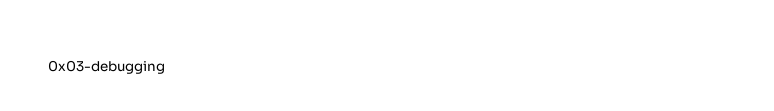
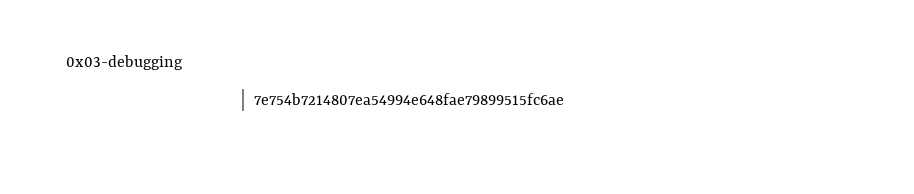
+ 7e754b7214807ea54994e648fae79899515fc6ae

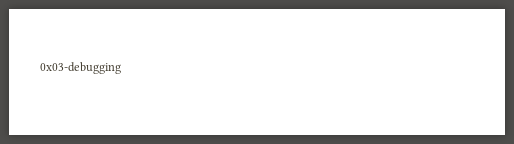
- 7e754b7214807ea54994e648fae79899515fc6ae

